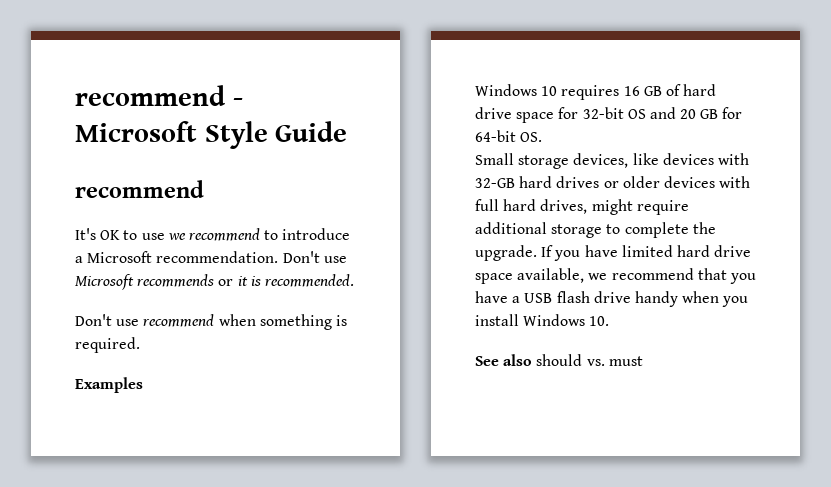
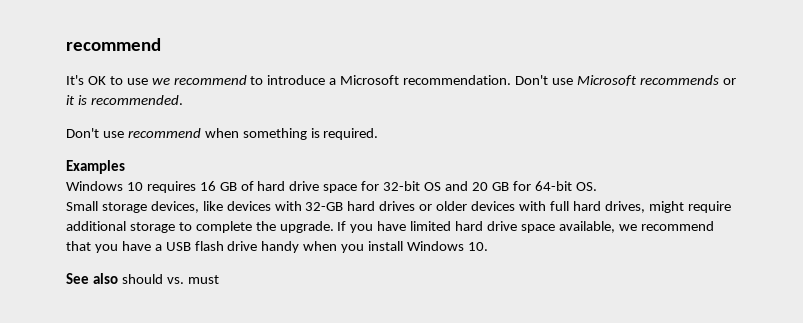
- recommend - Microsoft Style Guide

